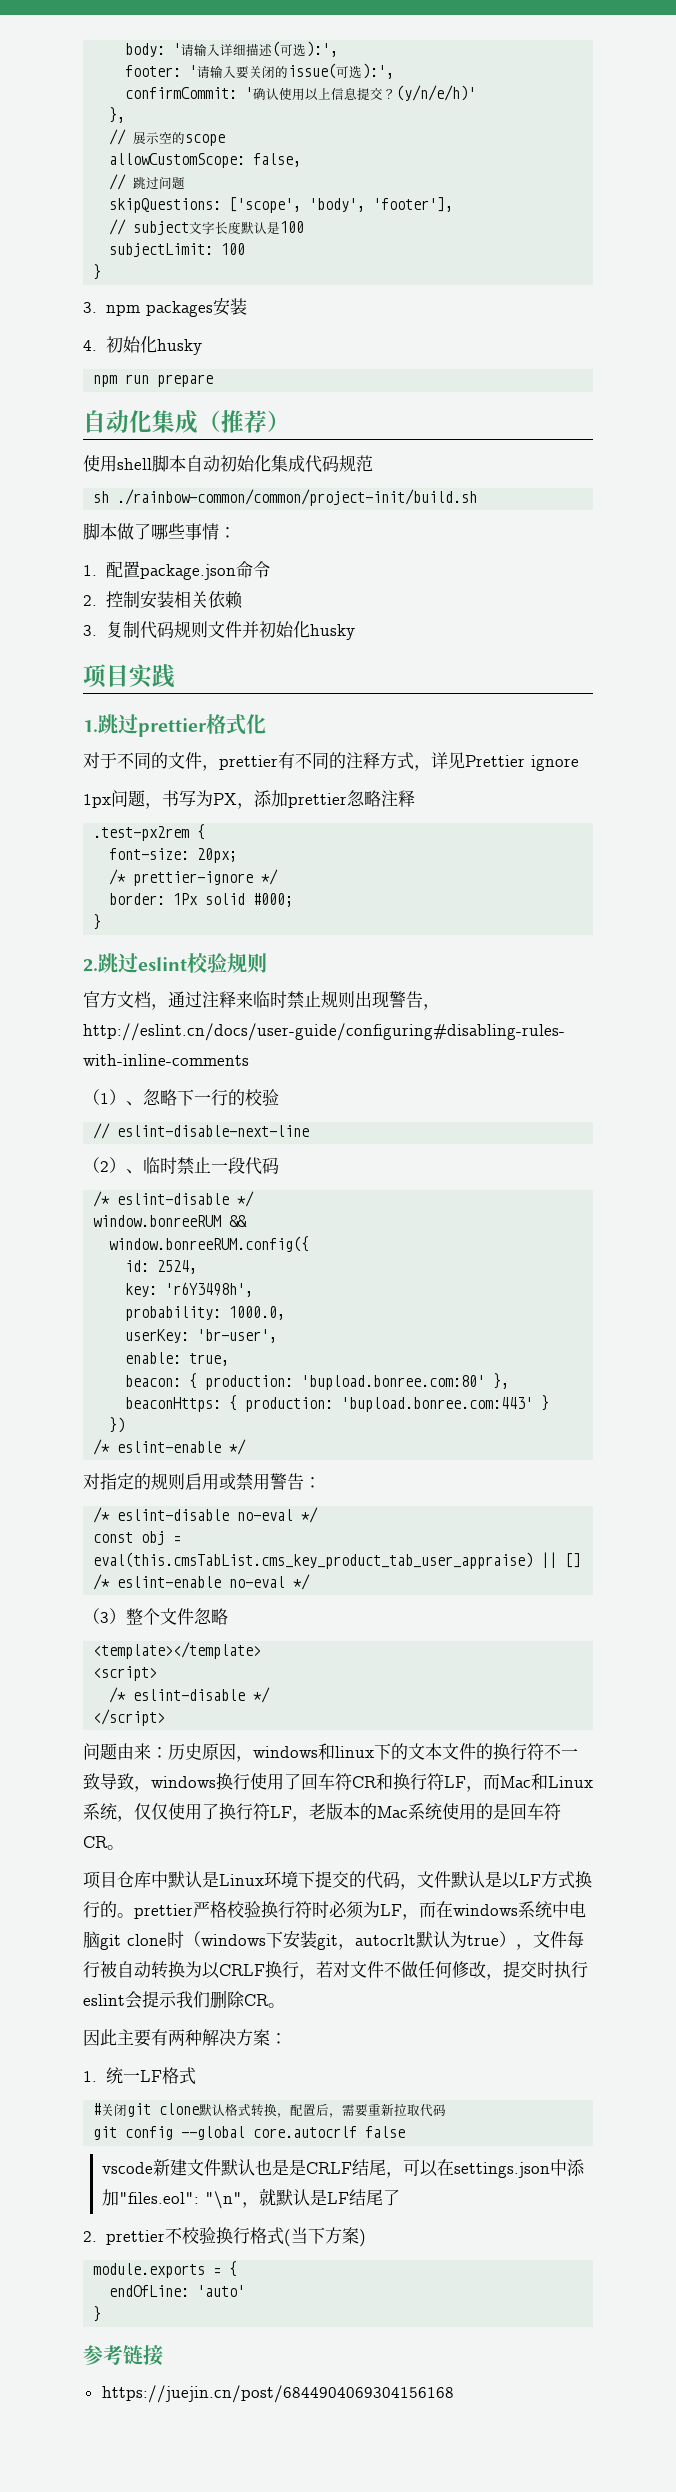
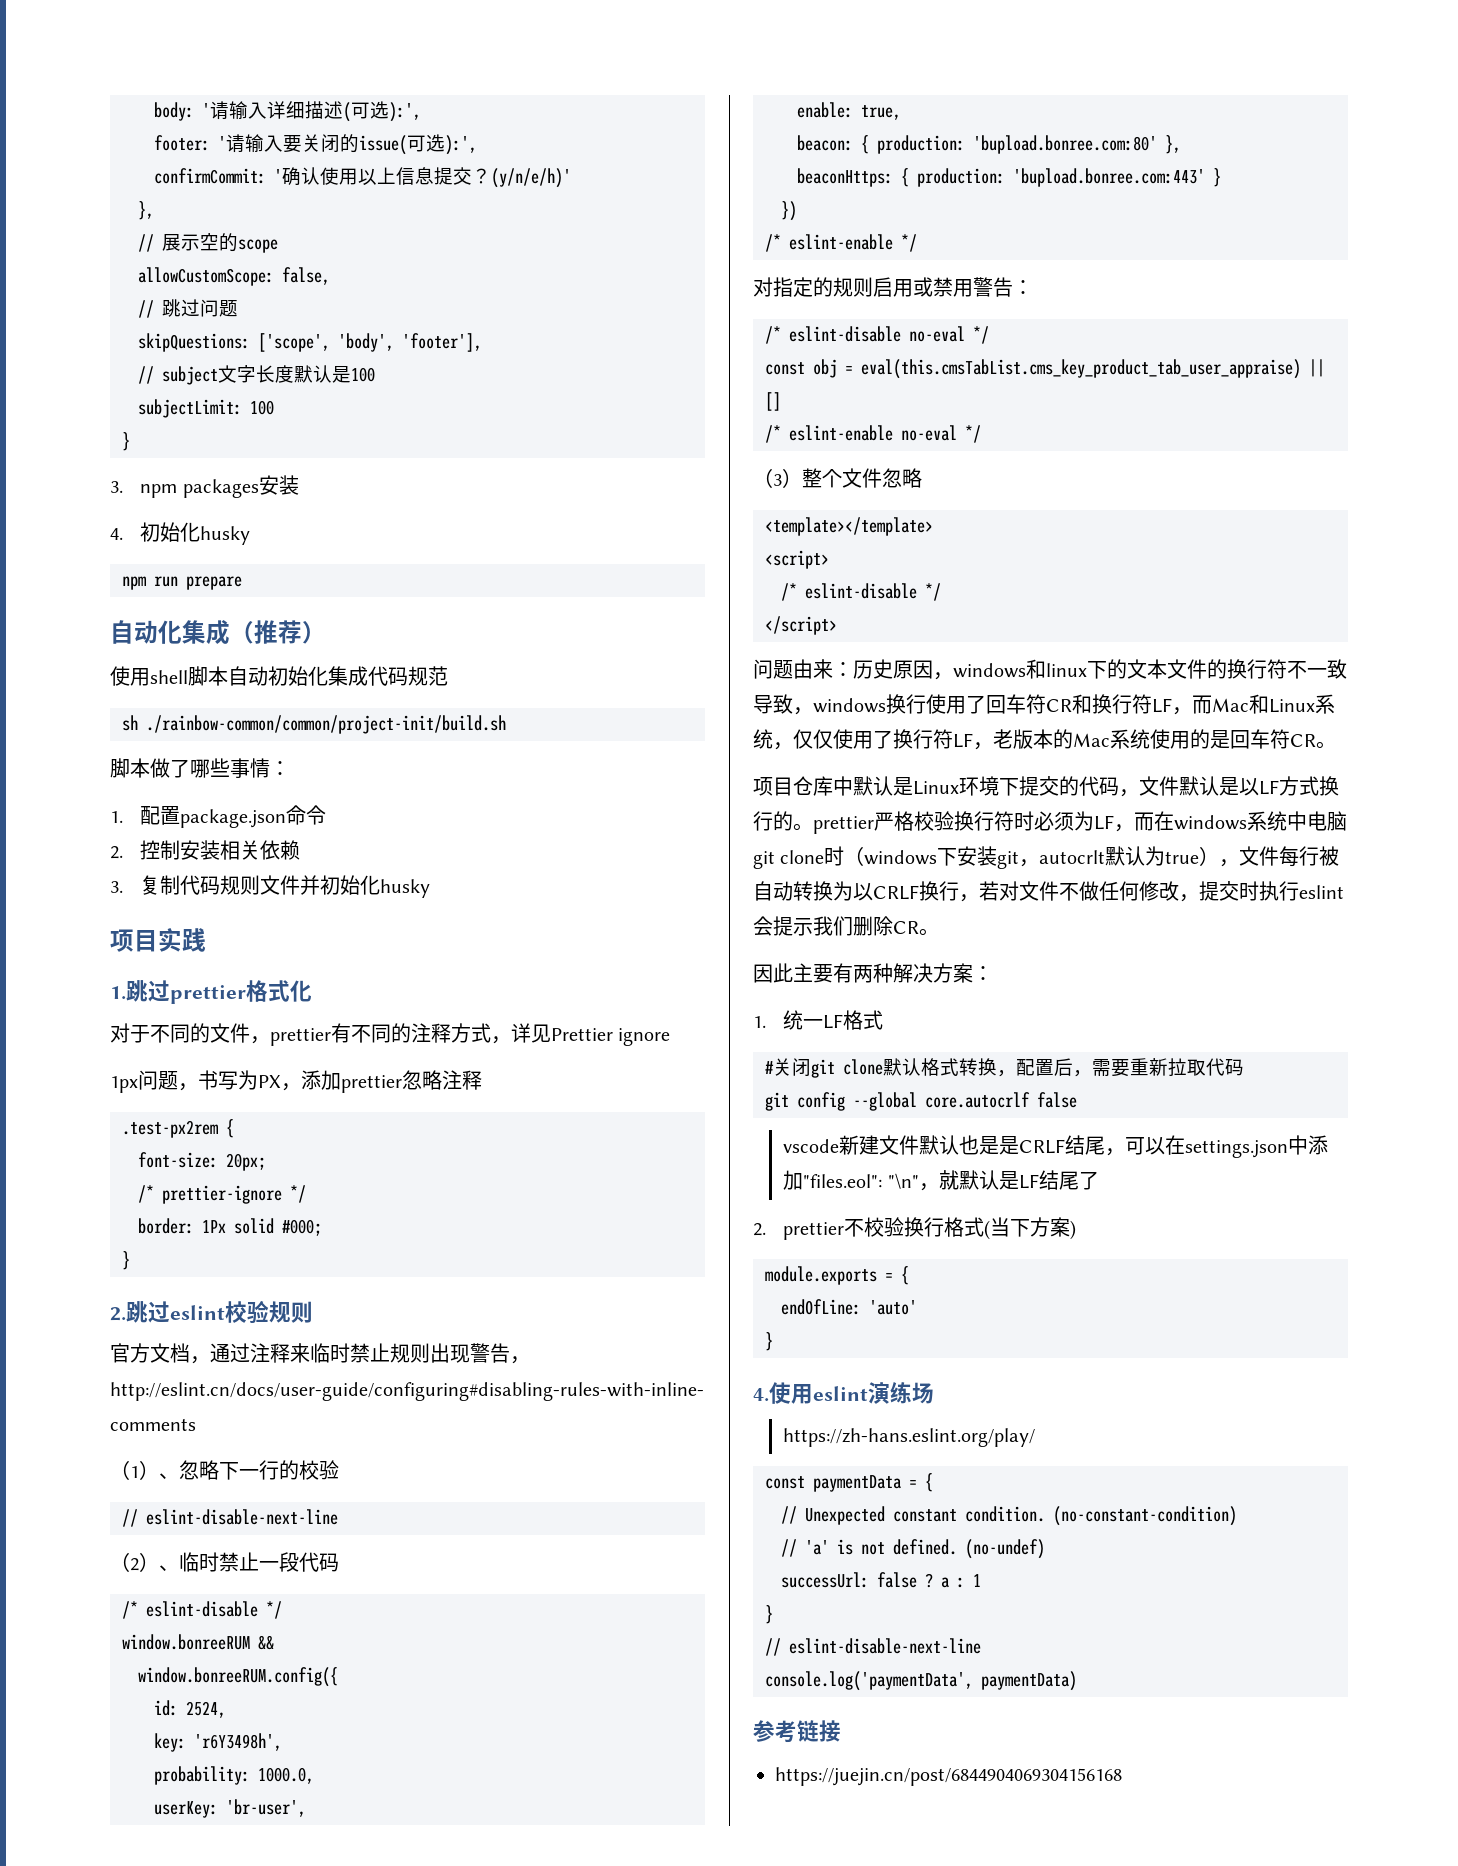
+ 4.使用eslint演练场
+ https://zh-hans.eslint.org/play/
+ const paymentData = {
+ // Unexpected constant condition. (no-constant-condition)
+ // 'a' is not defined. (no-undef)
+ successUrl: false ? a : 1
+ }
+ // eslint-disable-next-line
+ console.log('paymentData', paymentData)

